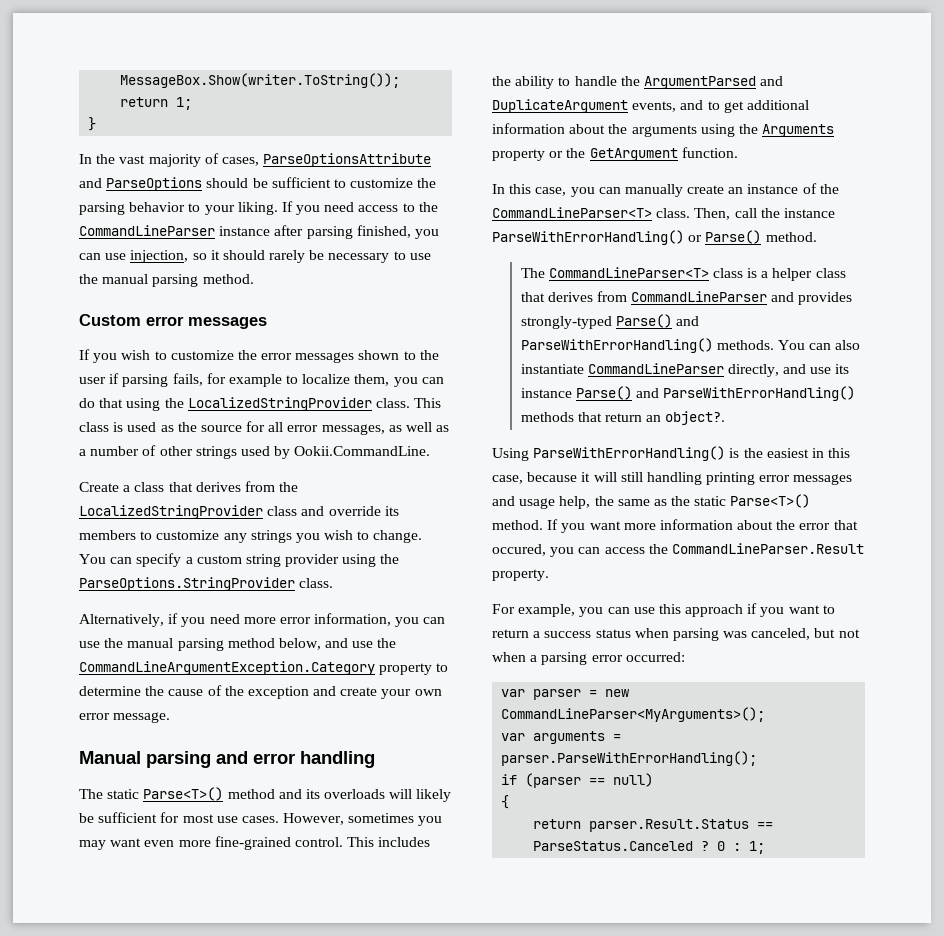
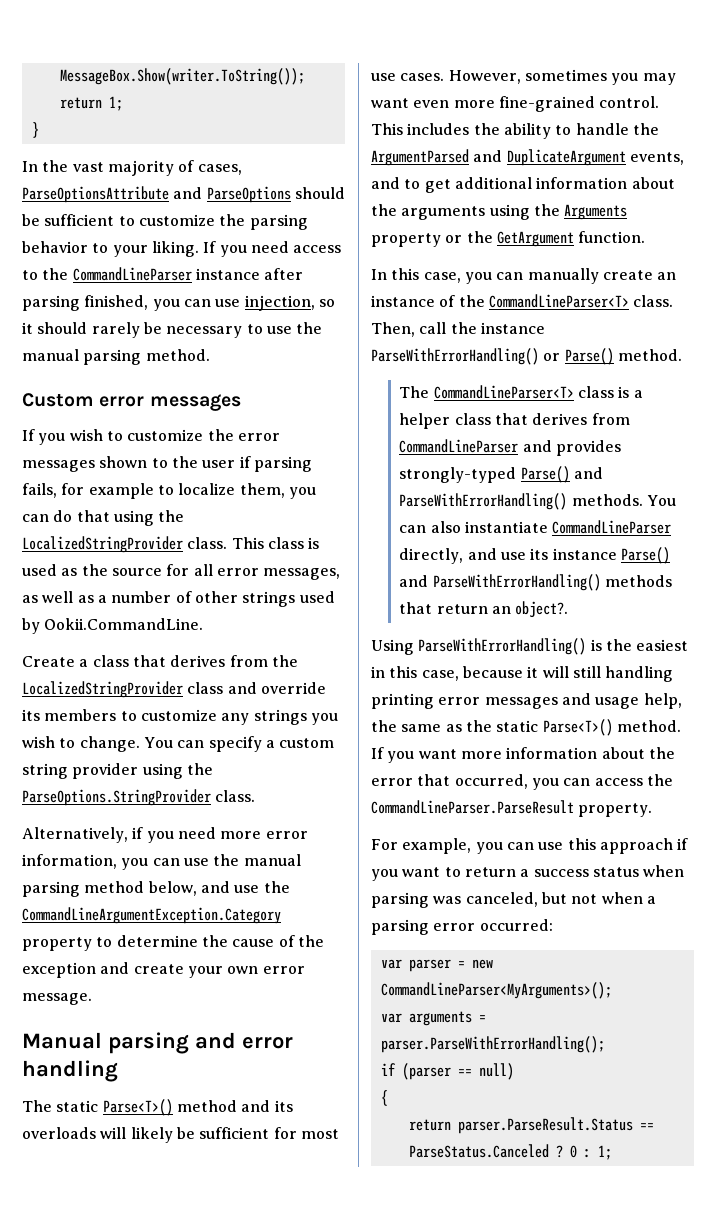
- If you want more information about the error that occured, you can access the CommandLineParser.Result property.
+ If you want more information about the error that occurred, you can access the CommandLineParser.ParseResult property.
- return parser.Result.Status == ParseStatus.Canceled ?
+ return parser.ParseResult.Status == ParseStatus.Canceled ?

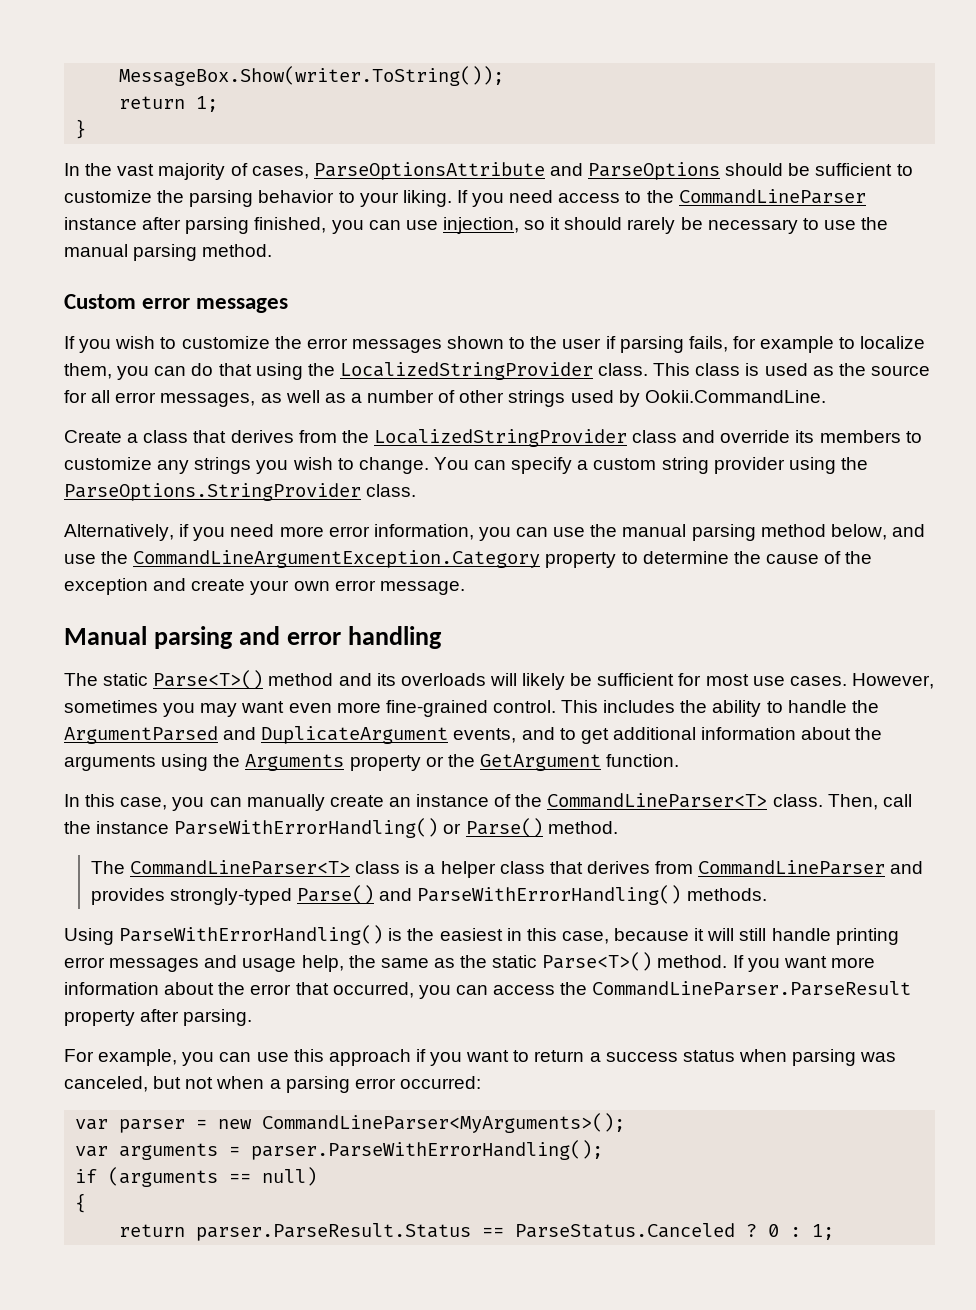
- You can also instantiate CommandLineParser directly, and use its instance Parse() and ParseWithErrorHandling() methods that return an object?.
- Using ParseWithErrorHandling() is the easiest in this case, because it will still handling printing error messages and usage help, the same as the static Parse<T>() method.
+ Using ParseWithErrorHandling() is the easiest in this case, because it will still handle printing error messages and usage help, the same as the static Parse<T>() method.
- If you want more information about the error that occurred, you can access the CommandLineParser.ParseResult property.
+ If you want more information about the error that occurred, you can access the CommandLineParser.ParseResult property after parsing.
- if (parser == null)
+ if (arguments == null)

